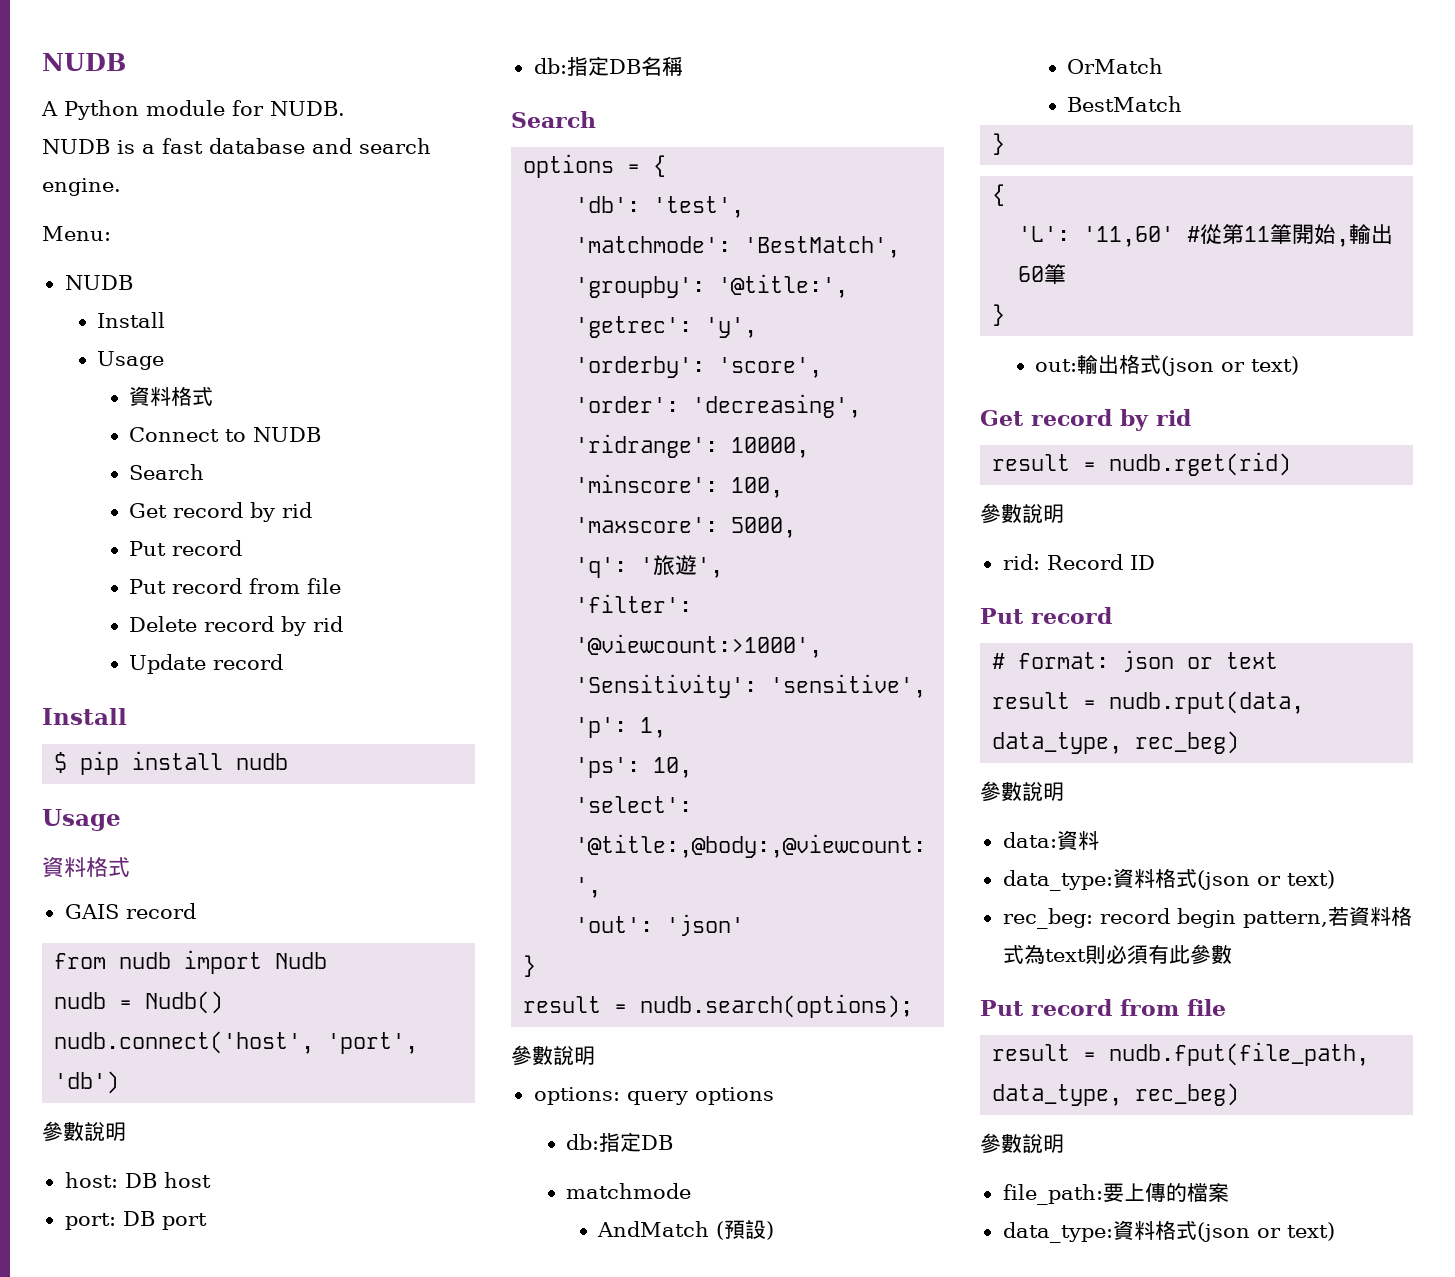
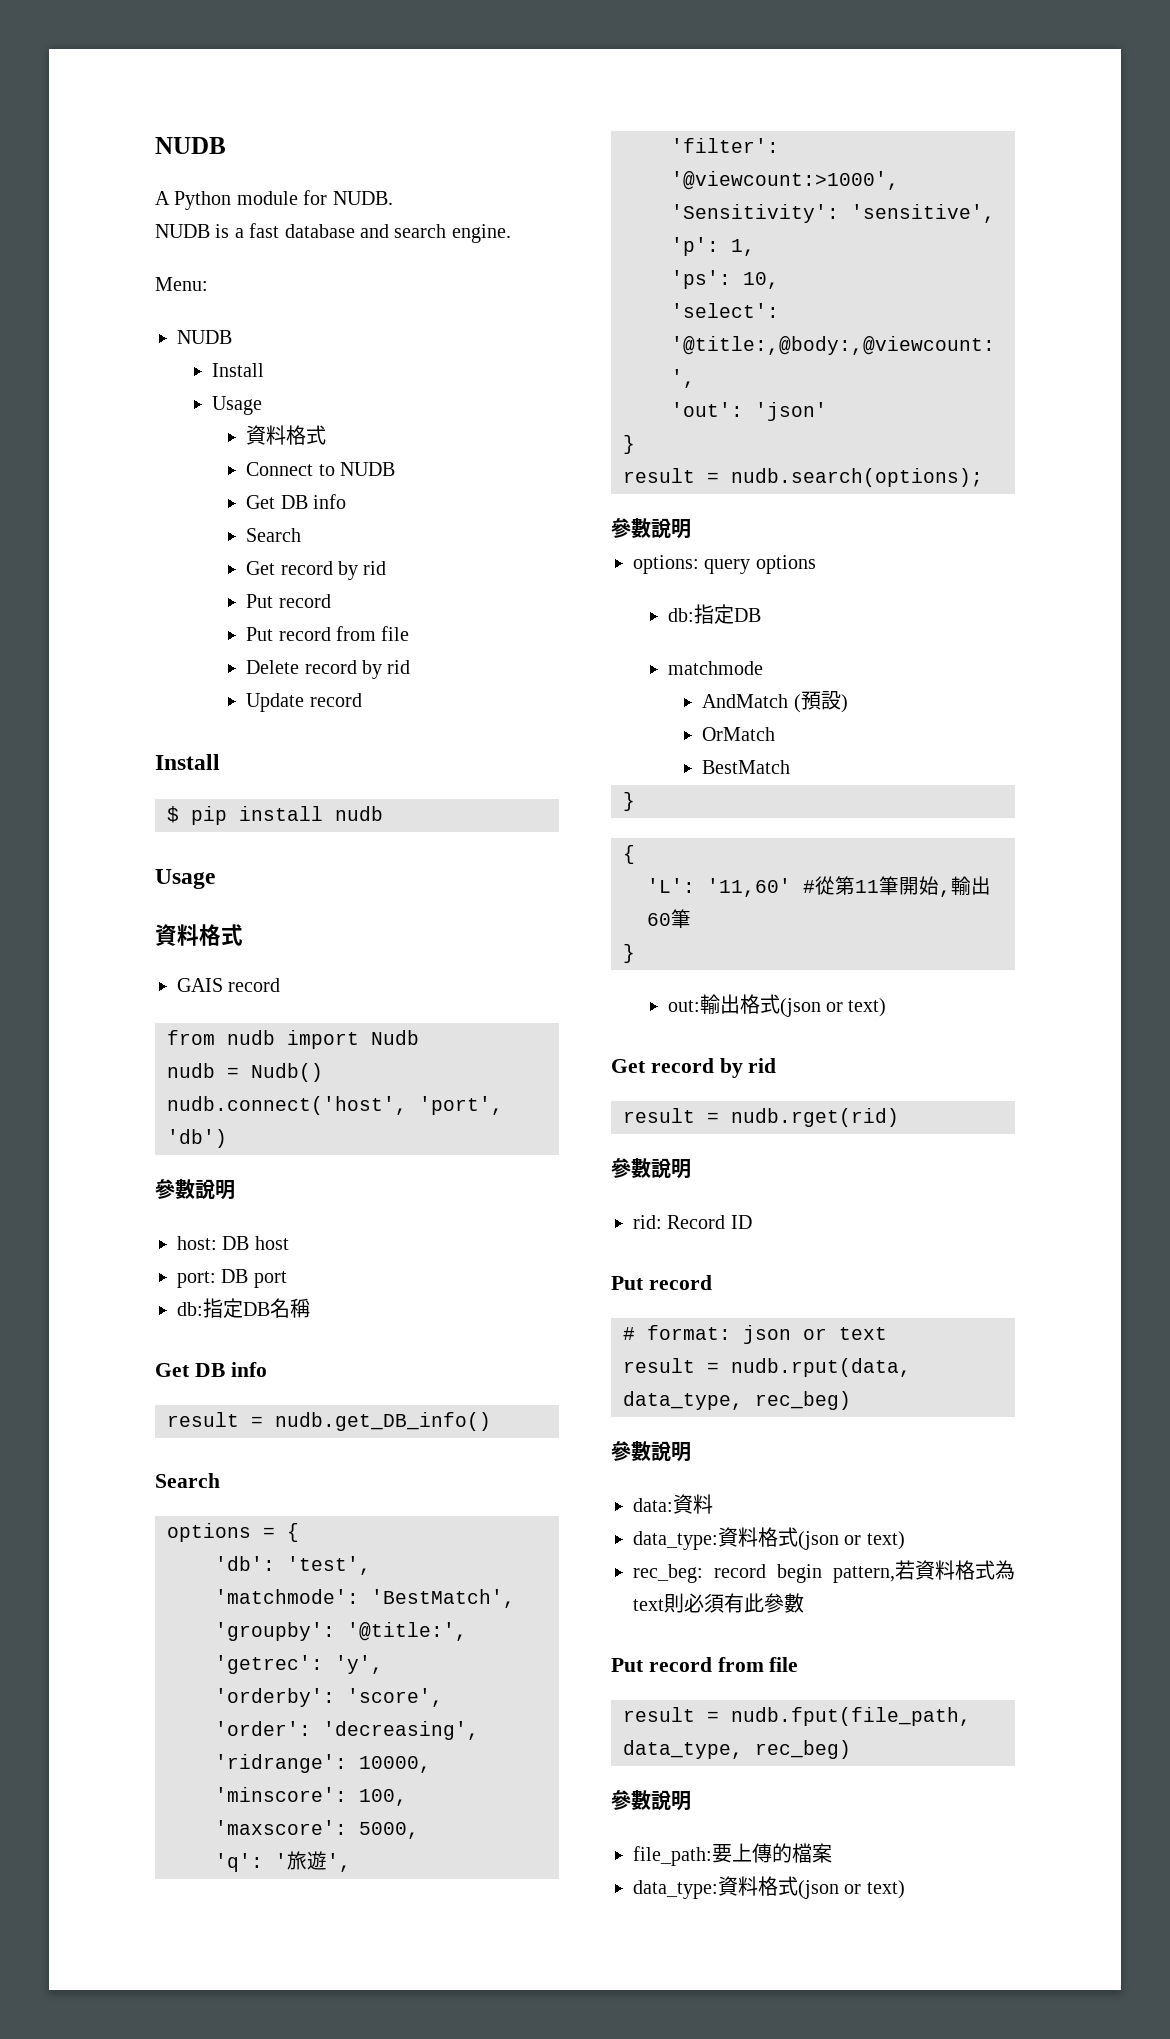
  Connect to NUDB
+ Get DB info
  db:指定DB名稱
+ Get DB info
+ result = nudb.get_DB_info()

